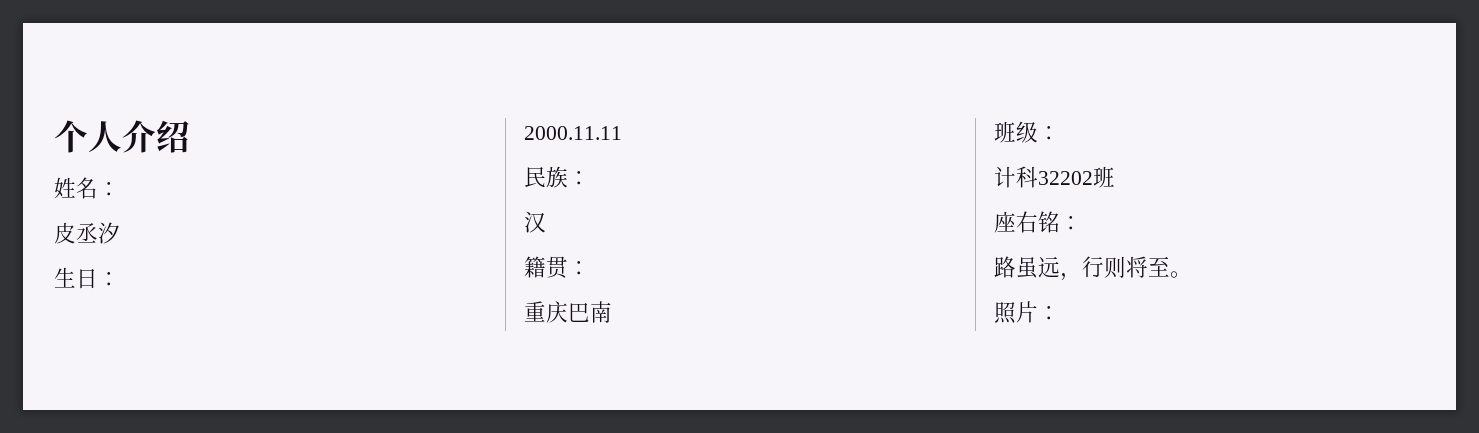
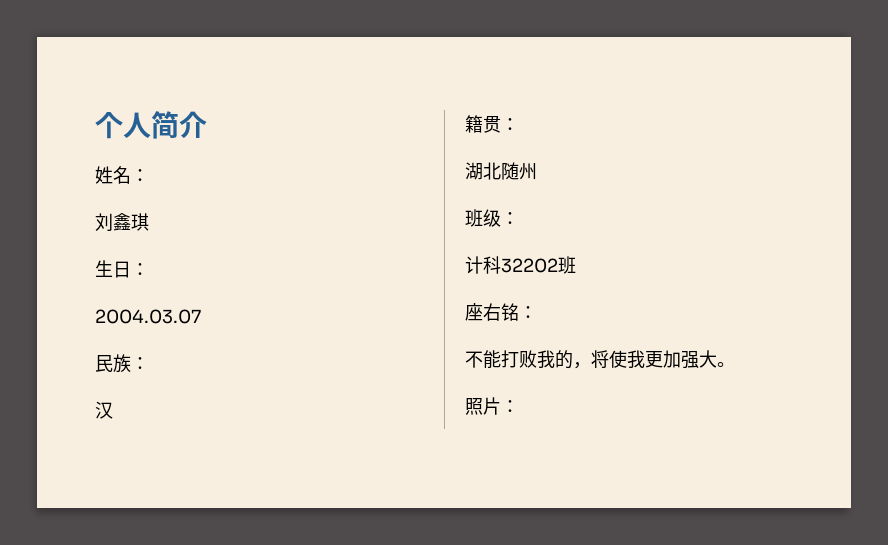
- 个人介绍
+ 个人简介
- 皮丞汐
+ 刘鑫琪
- 2000.11.11
+ 2004.03.07
- 重庆巴南
+ 湖北随州
- 路虽远，行则将至。
+ 不能打败我的，将使我更加强大。

